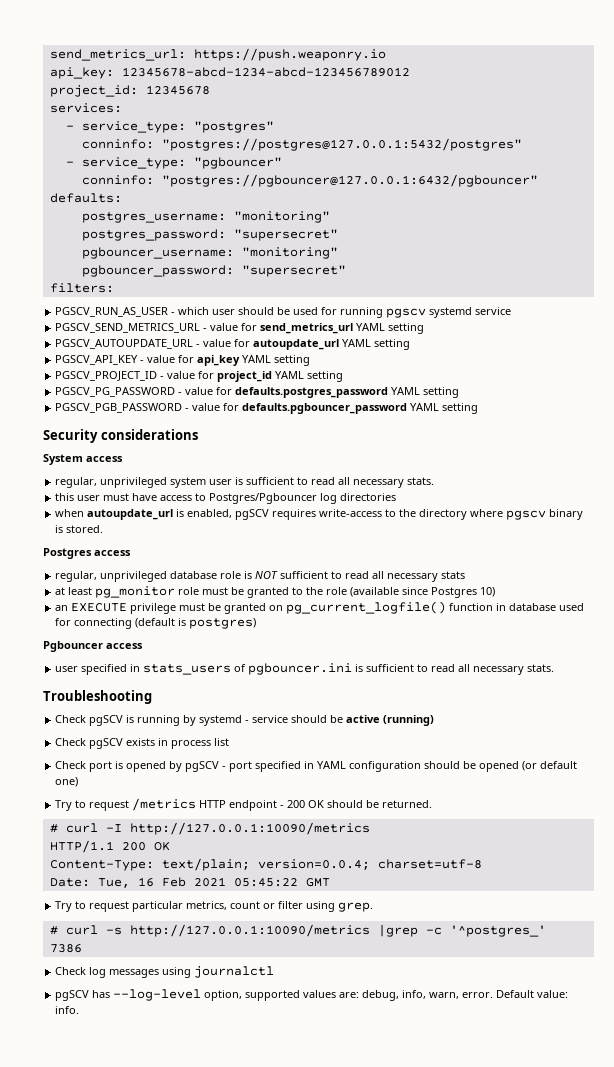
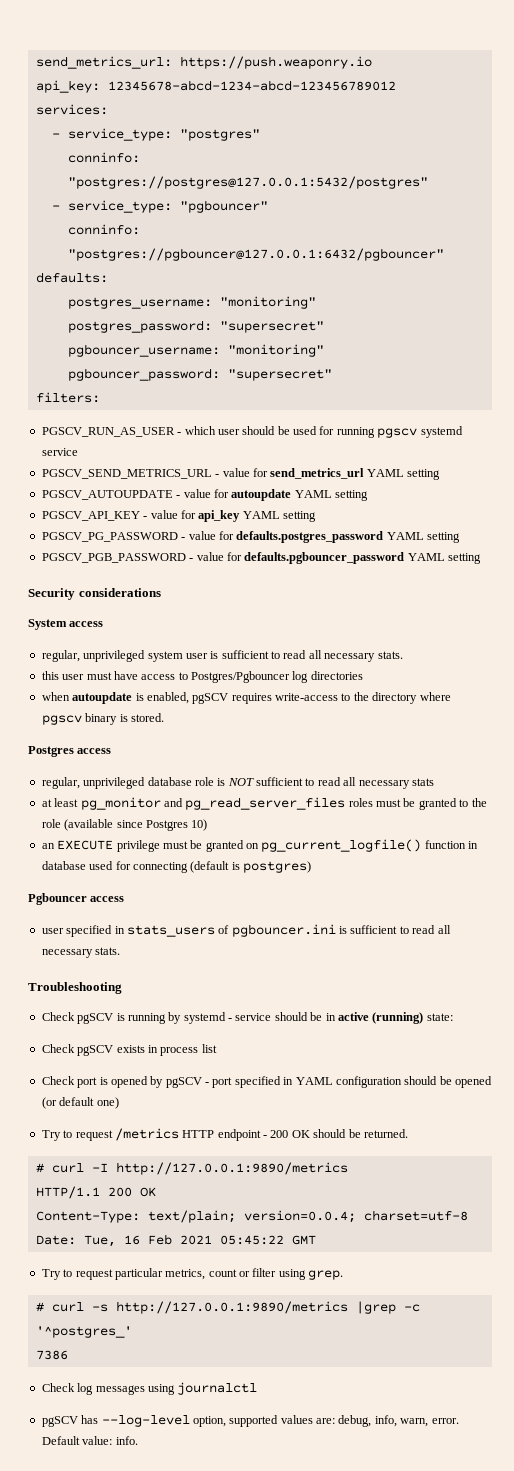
- project_id: 12345678
- PGSCV_AUTOUPDATE_URL - value for autoupdate_url YAML setting
+ PGSCV_AUTOUPDATE - value for autoupdate YAML setting
- PGSCV_PROJECT_ID - value for project_id YAML setting
- when autoupdate_url is enabled, pgSCV requires write-access to the directory where pgscv binary is stored.
+ when autoupdate is enabled, pgSCV requires write-access to the directory where pgscv binary is stored.
- at least pg_monitor role must be granted to the role (available since Postgres 10)
+ at least pg_monitor and pg_read_server_files roles must be granted to the role (available since Postgres 10)
- Check pgSCV is running by systemd - service should be active (running)
+ Check pgSCV is running by systemd - service should be in active (running) state:
- # curl -I http://127.0.0.1:10090/metrics
+ # curl -I http://127.0.0.1:9890/metrics
- # curl -s http://127.0.0.1:10090/metrics |grep -c '^postgres_'
+ # curl -s http://127.0.0.1:9890/metrics |grep -c '^postgres_'

